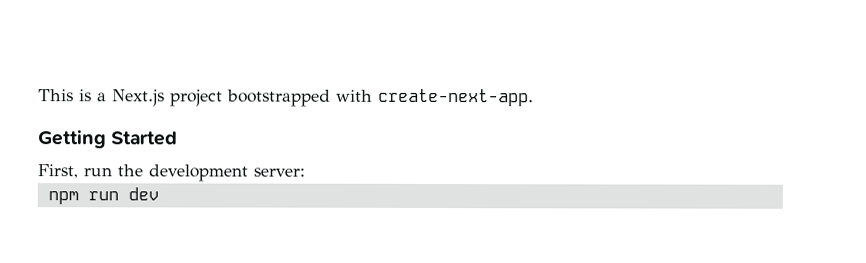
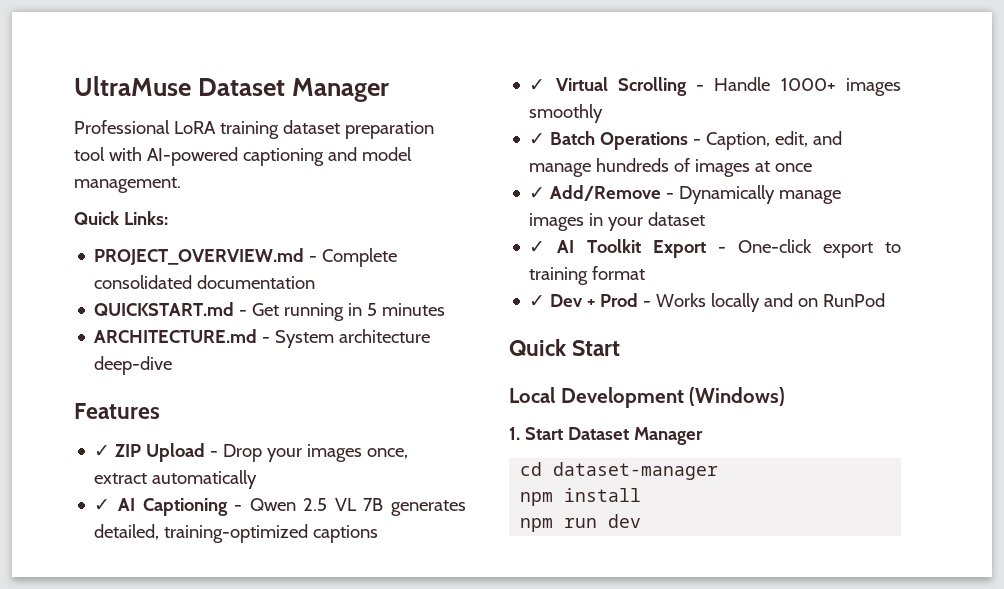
- This is a Next.js project bootstrapped with create-next-app.
- Getting Started
- First, run the development server:
+ UltraMuse Dataset Manager
+ Professional LoRA training dataset preparation tool with AI-powered captioning and model management.
+ Quick Links:
+ PROJECT_OVERVIEW.md - Complete consolidated documentation
+ QUICKSTART.md - Get running in 5 minutes
+ ARCHITECTURE.md - System architecture deep-dive
+ Features
+ ✓ ZIP Upload - Drop your images once, extract automatically
+ ✓ AI Captioning - Qwen 2.5 VL 7B generates detailed, training-optimized captions
+ ✓ Virtual Scrolling - Handle 1000+ images smoothly
+ ✓ Batch Operations - Caption, edit, and manage hundreds of images at once
+ ✓ Add/Remove - Dynamically manage images in your dataset
+ ✓ AI Toolkit Export - One-click export to training format
+ ✓ Dev + Prod - Works locally and on RunPod
+ Quick Start
+ Local Development (Windows)
+ 1. Start Dataset Manager
+ cd dataset-manager
+ npm install

